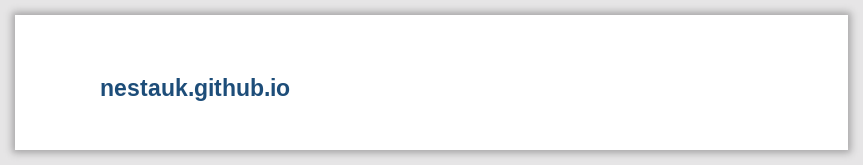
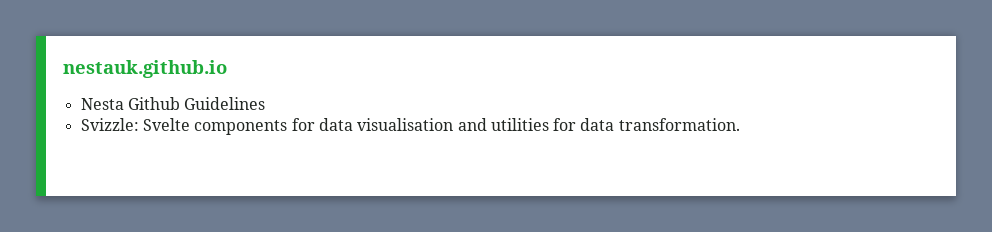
+ Nesta Github Guidelines
+ Svizzle: Svelte components for data visualisation and utilities for data transformation.

